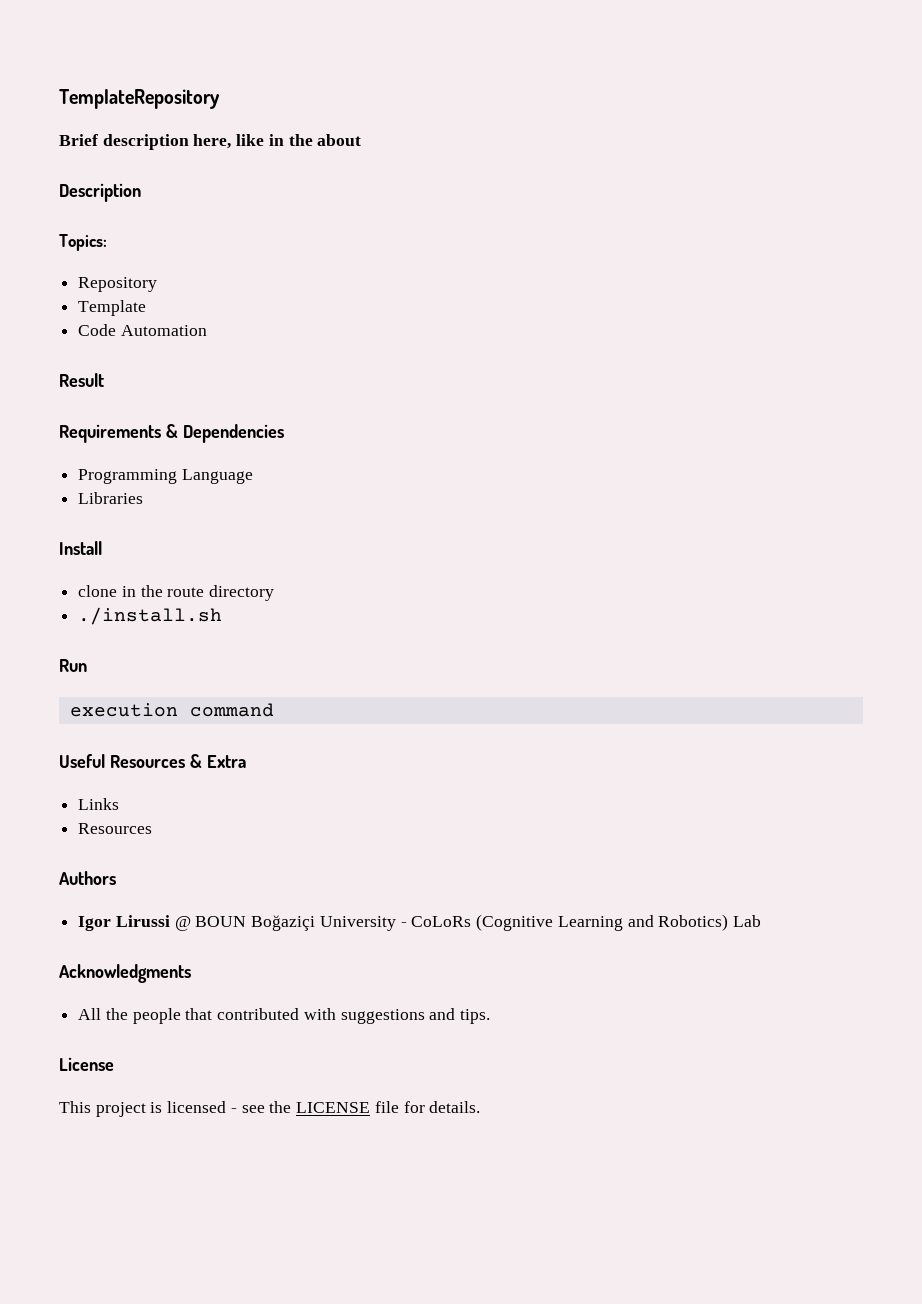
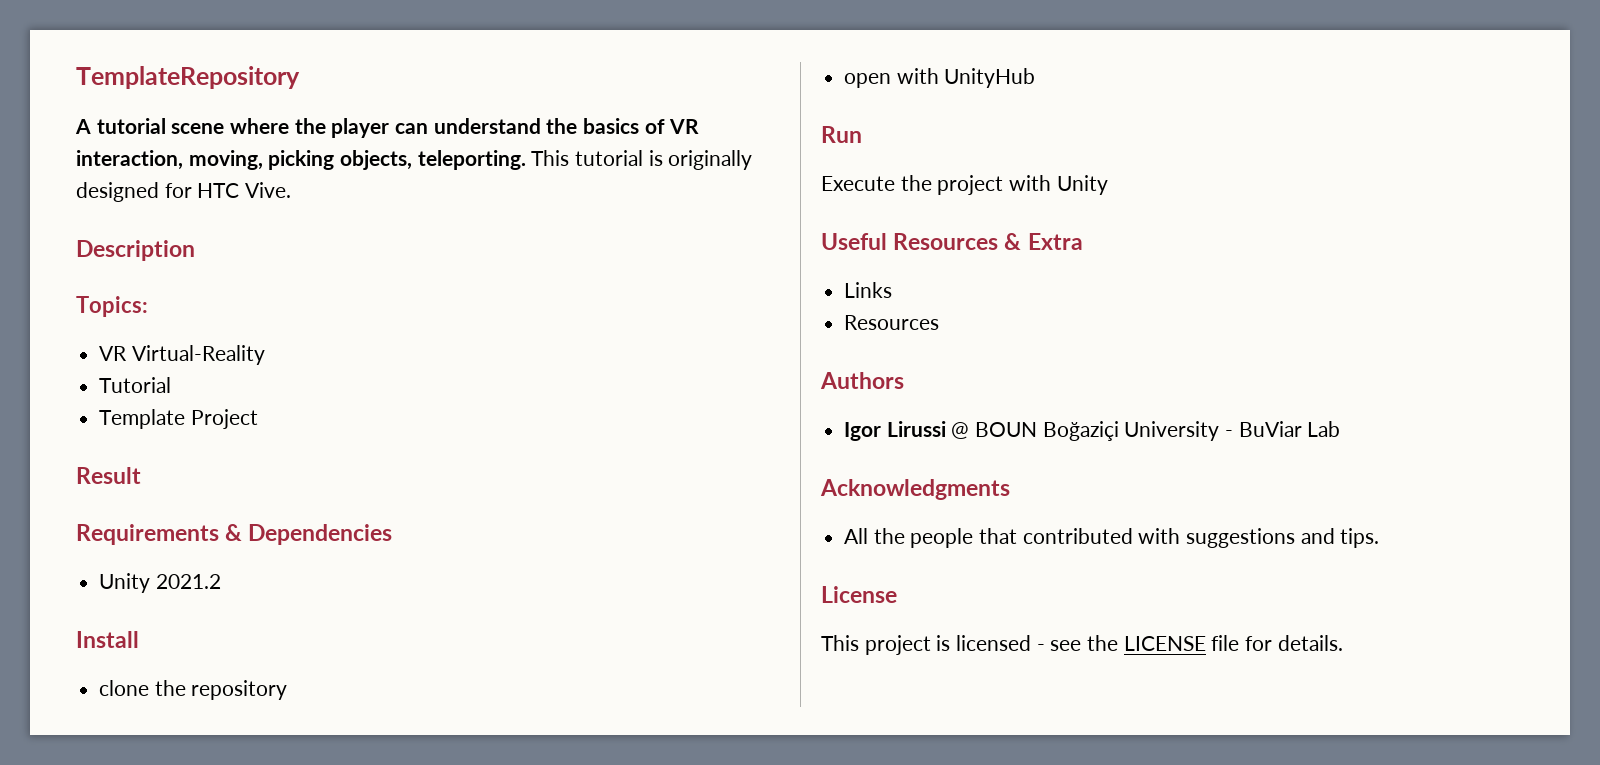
- Brief description here, like in the about
+ A tutorial scene where the player can understand the basics of VR interaction, moving, picking objects, teleporting. This tutorial is originally designed for HTC Vive.
- Repository
+ VR Virtual-Reality
+ Tutorial
- Template
- Code Automation
+ Template Project
- Programming Language
- Libraries
+ Unity 2021.2
- clone in the route directory
- ./install.sh
+ clone the repository
+ open with UnityHub
  Run
- execution command
+ Execute the project with Unity
- Igor Lirussi @ BOUN Boğaziçi University - CoLoRs (Cognitive Learning and Robotics) Lab
+ Igor Lirussi @ BOUN Boğaziçi University - BuViar Lab

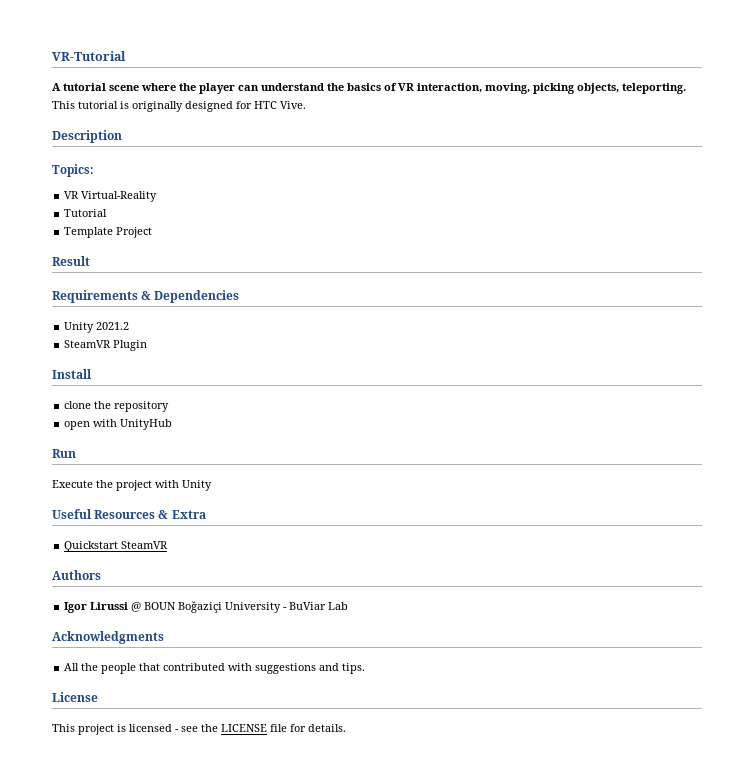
- TemplateRepository
+ VR-Tutorial
+ SteamVR Plugin
- Links
- Resources
+ Quickstart SteamVR

